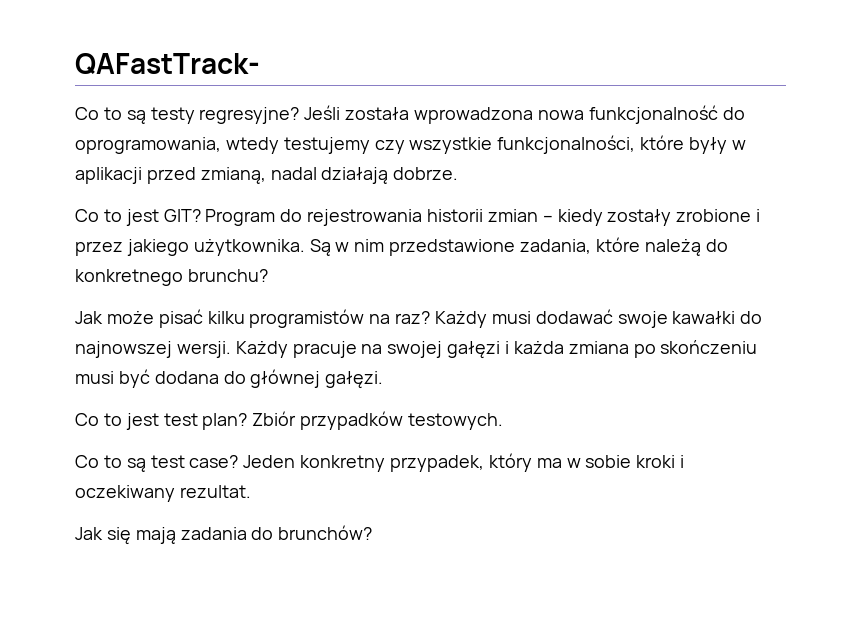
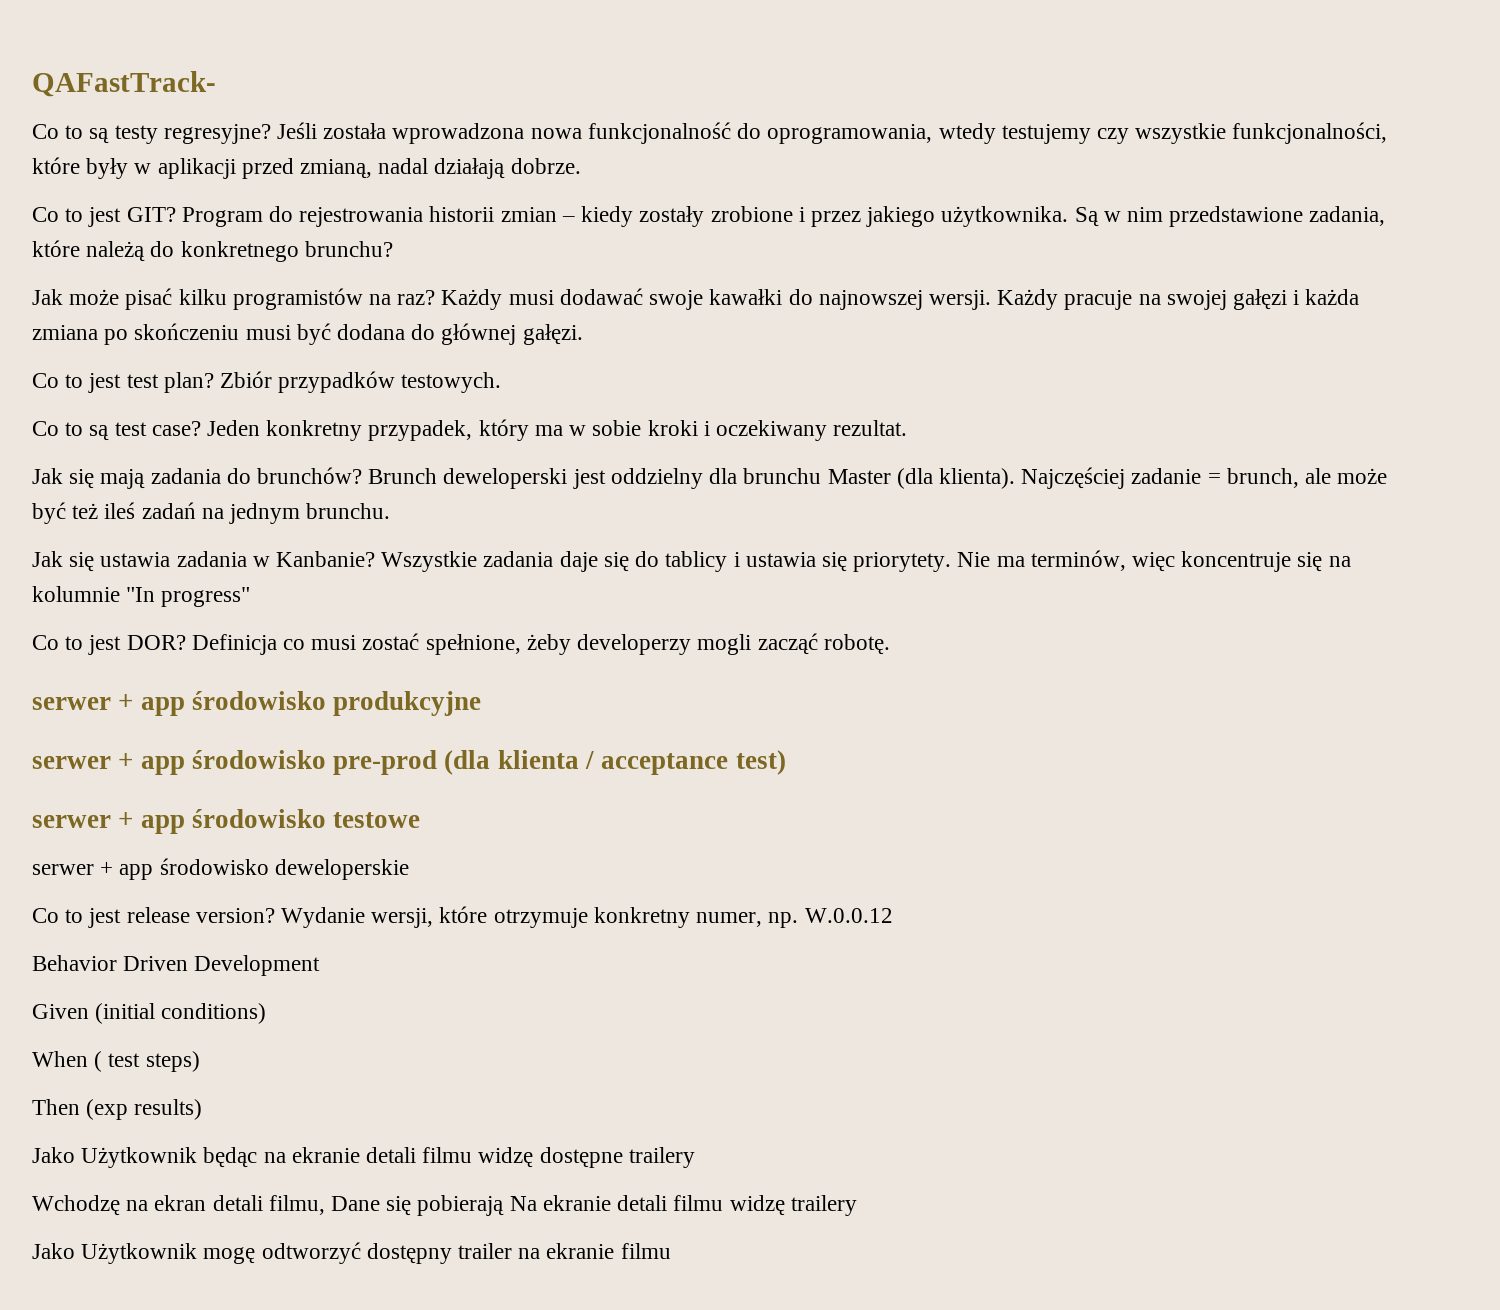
+ Brunch deweloperski jest oddzielny dla brunchu Master (dla klienta). Najczęściej zadanie = brunch, ale może być też ileś zadań na jednym brunchu.
+ Jak się ustawia zadania w Kanbanie? Wszystkie zadania daje się do tablicy i ustawia się priorytety. Nie ma terminów, więc koncentruje się na kolumnie "In progress"
+ Co to jest DOR? Definicja co musi zostać spełnione, żeby developerzy mogli zacząć robotę.
+ serwer + app środowisko produkcyjne
+ serwer + app środowisko pre-prod (dla klienta / acceptance test)
+ serwer + app środowisko testowe
+ serwer + app środowisko deweloperskie
+ Co to jest release version? Wydanie wersji, które otrzymuje konkretny numer, np. W.0.0.12
+ Behavior Driven Development
+ Given (initial conditions)
+ When ( test steps)
+ Then (exp results)
+ Jako Użytkownik będąc na ekranie detali filmu widzę dostępne trailery
+ Wchodzę na ekran detali filmu, Dane się pobierają Na ekranie detali filmu widzę trailery
+ Jako Użytkownik mogę odtworzyć dostępny trailer na ekranie filmu

